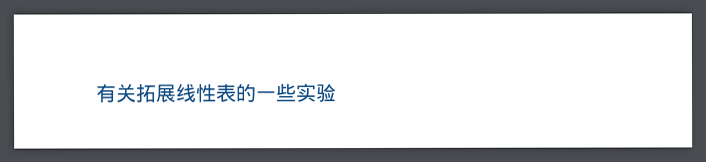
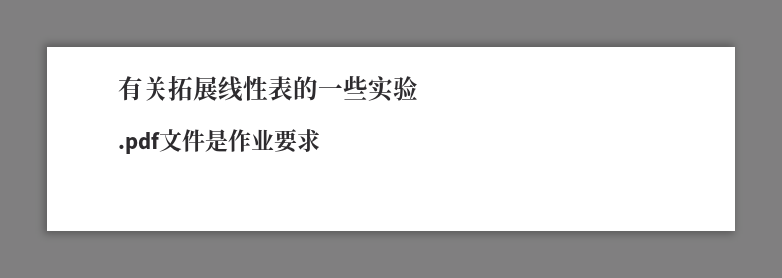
+ .pdf文件是作业要求

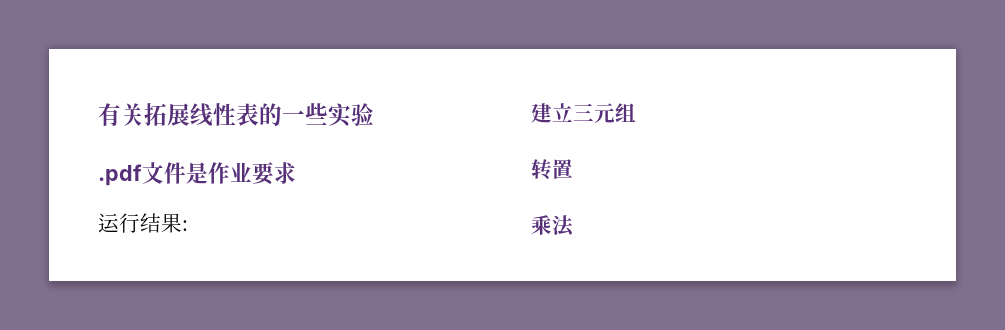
+ 运行结果:
+ 建立三元组
+ 转置
+ 乘法

